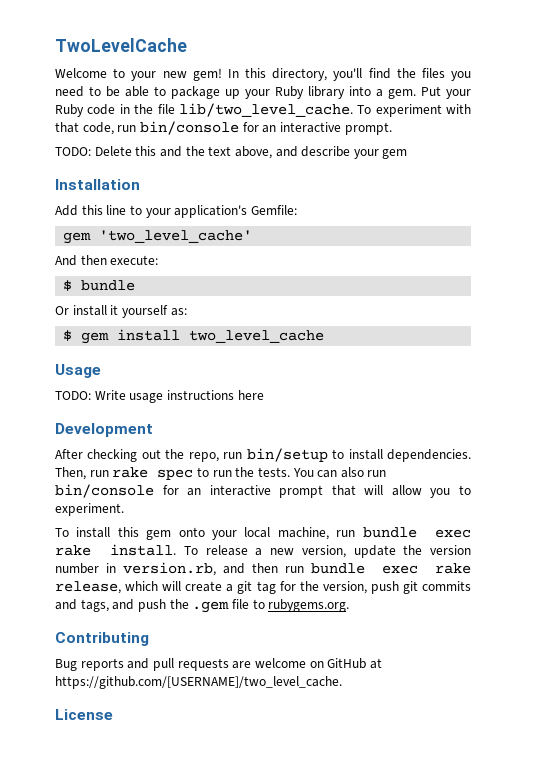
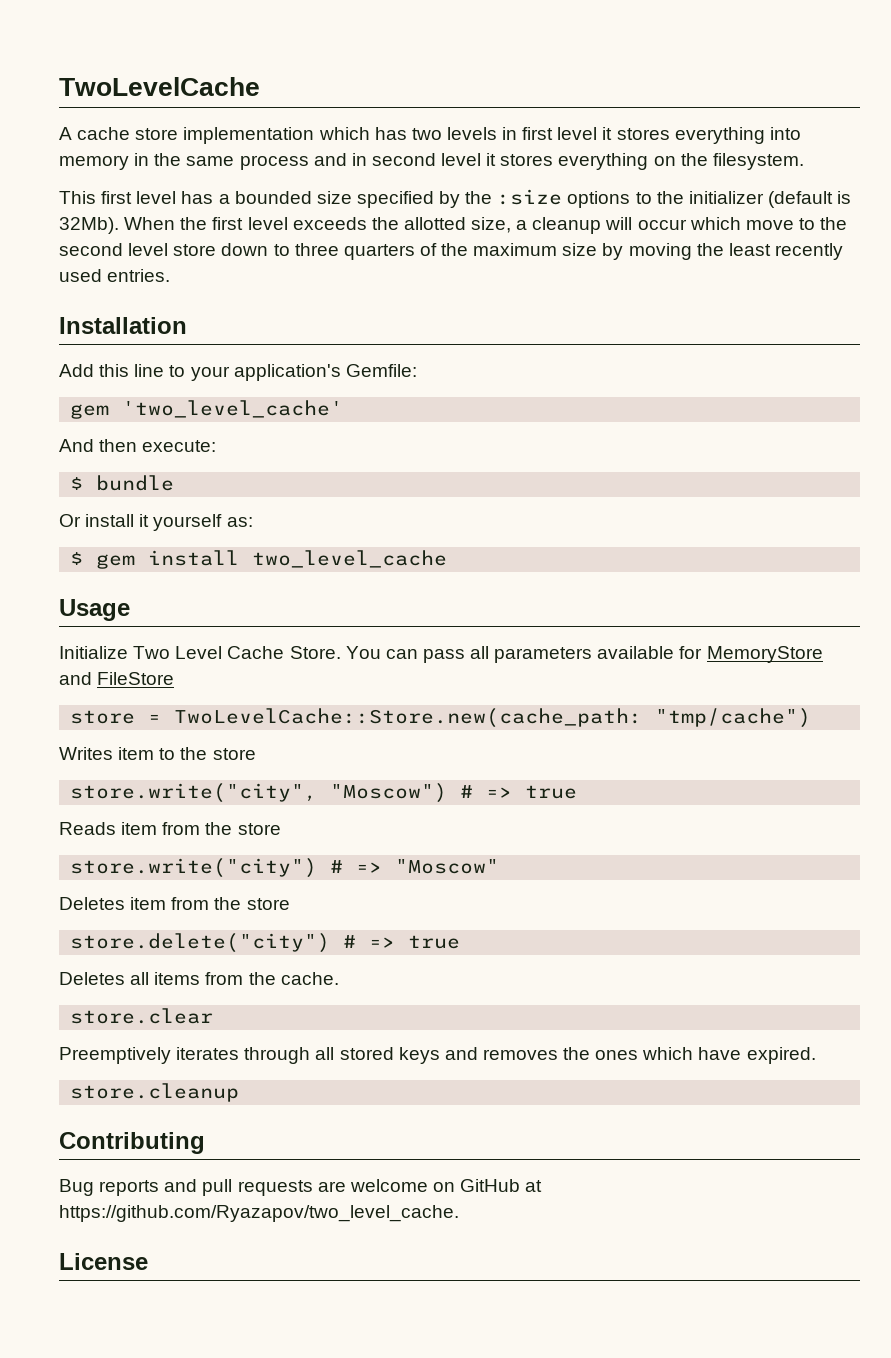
- Welcome to your new gem! In this directory, you'll find the files you need to be able to package up your Ruby library into a gem. Put your Ruby code in the file lib/two_level_cache. To experiment with that code, run bin/console for an interactive prompt.
- TODO: Delete this and the text above, and describe your gem
+ A cache store implementation which has two levels in first level it stores everything into memory in the same process and in second level it stores everything on the filesystem.
+ This first level has a bounded size specified by the :size options to the initializer (default is 32Mb). When the first level exceeds the allotted size, a cleanup will occur which move to the second level store down to three quarters of the maximum size by moving the least recently used entries.
- TODO: Write usage instructions here
- Development
- After checking out the repo, run bin/setup to install dependencies. Then, run rake spec to run the tests. You can also run bin/console for an interactive prompt that will allow you to experiment.
- To install this gem onto your local machine, run bundle exec rake install. To release a new version, update the version number in version.rb, and then run bundle exec rake release, which will create a git tag for the version, push git commits and tags, and push the .gem file to rubygems.org.
+ Initialize Two Level Cache Store. You can pass all parameters available for MemoryStore and FileStore
+ store = TwoLevelCache::Store.new(cache_path: "tmp/cache")
+ Writes item to the store
+ store.write("city", "Moscow") # => true
+ Reads item from the store
+ store.write("city") # => "Moscow"
+ Deletes item from the store
+ store.delete("city") # => true
+ Deletes all items from the cache.
+ store.clear
+ Preemptively iterates through all stored keys and removes the ones which have expired.
+ store.cleanup
- Bug reports and pull requests are welcome on GitHub at https://github.com/[USERNAME]/two_level_cache.
+ Bug reports and pull requests are welcome on GitHub at https://github.com/Ryazapov/two_level_cache.

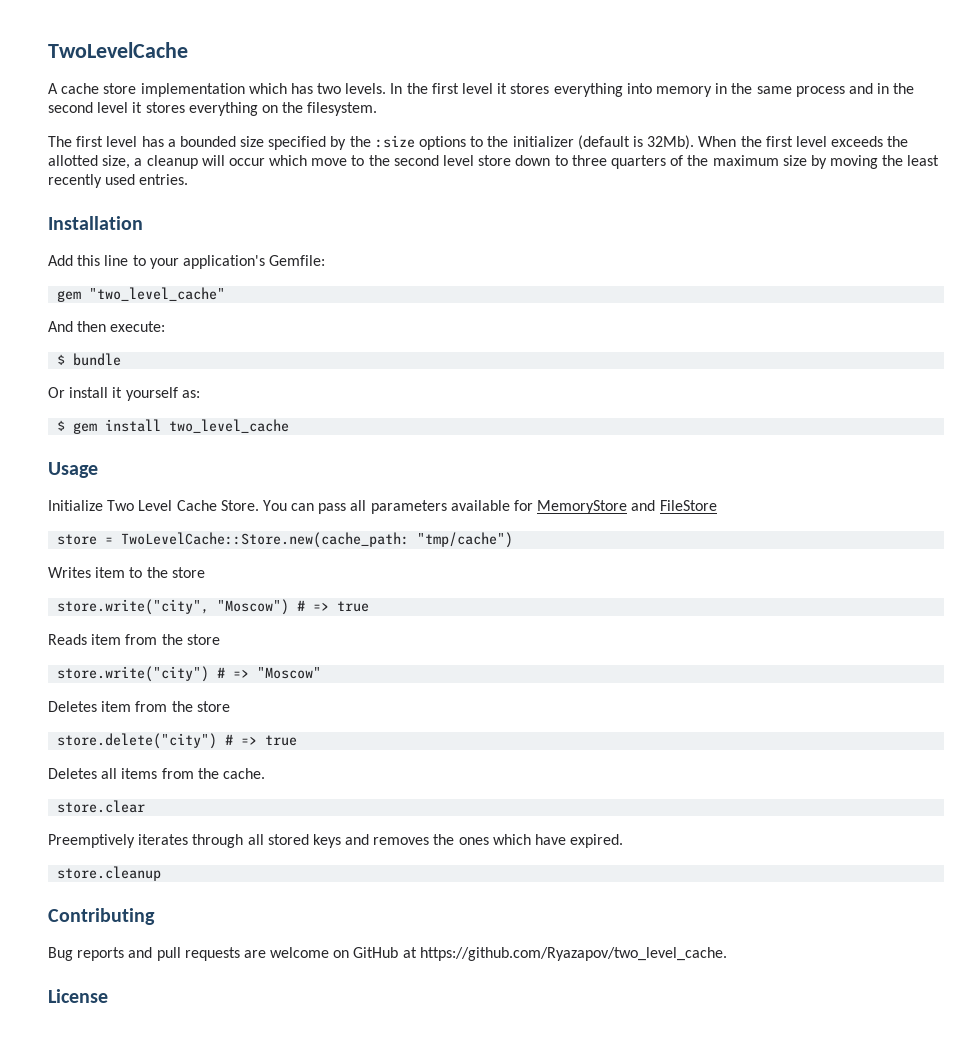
- A cache store implementation which has two levels in first level it stores everything into memory in the same process and in second level it stores everything on the filesystem.
+ A cache store implementation which has two levels. In the first level it stores everything into memory in the same process and in the second level it stores everything on the filesystem.
- This first level has a bounded size specified by the :size options to the initializer (default is 32Mb).
+ The first level has a bounded size specified by the :size options to the initializer (default is 32Mb).
- gem 'two_level_cache'
+ gem "two_level_cache"

